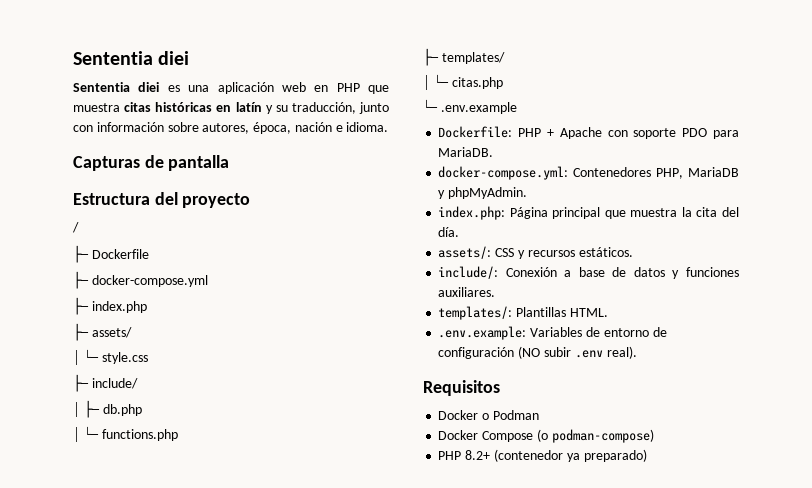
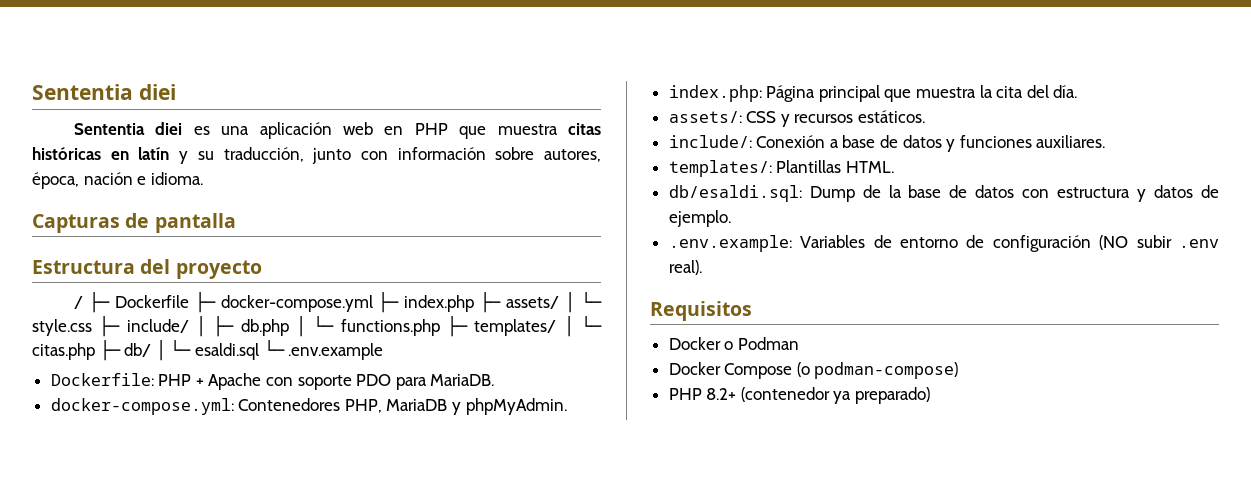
- /
- ├─ Dockerfile
- ├─ docker-compose.yml
- ├─ index.php
- ├─ assets/
- │ └─ style.css
- ├─ include/
- │ ├─ db.php
- │ └─ functions.php
- ├─ templates/
- │ └─ citas.php
- └─ .env.example
+ / ├─ Dockerfile ├─ docker-compose.yml ├─ index.php ├─ assets/ │ └─ style.css ├─ include/ │ ├─ db.php │ └─ functions.php ├─ templates/ │ └─ citas.php ├─ db/ │ └─ esaldi.sql └─ .env.example
+ db/esaldi.sql: Dump de la base de datos con estructura y datos de ejemplo.

